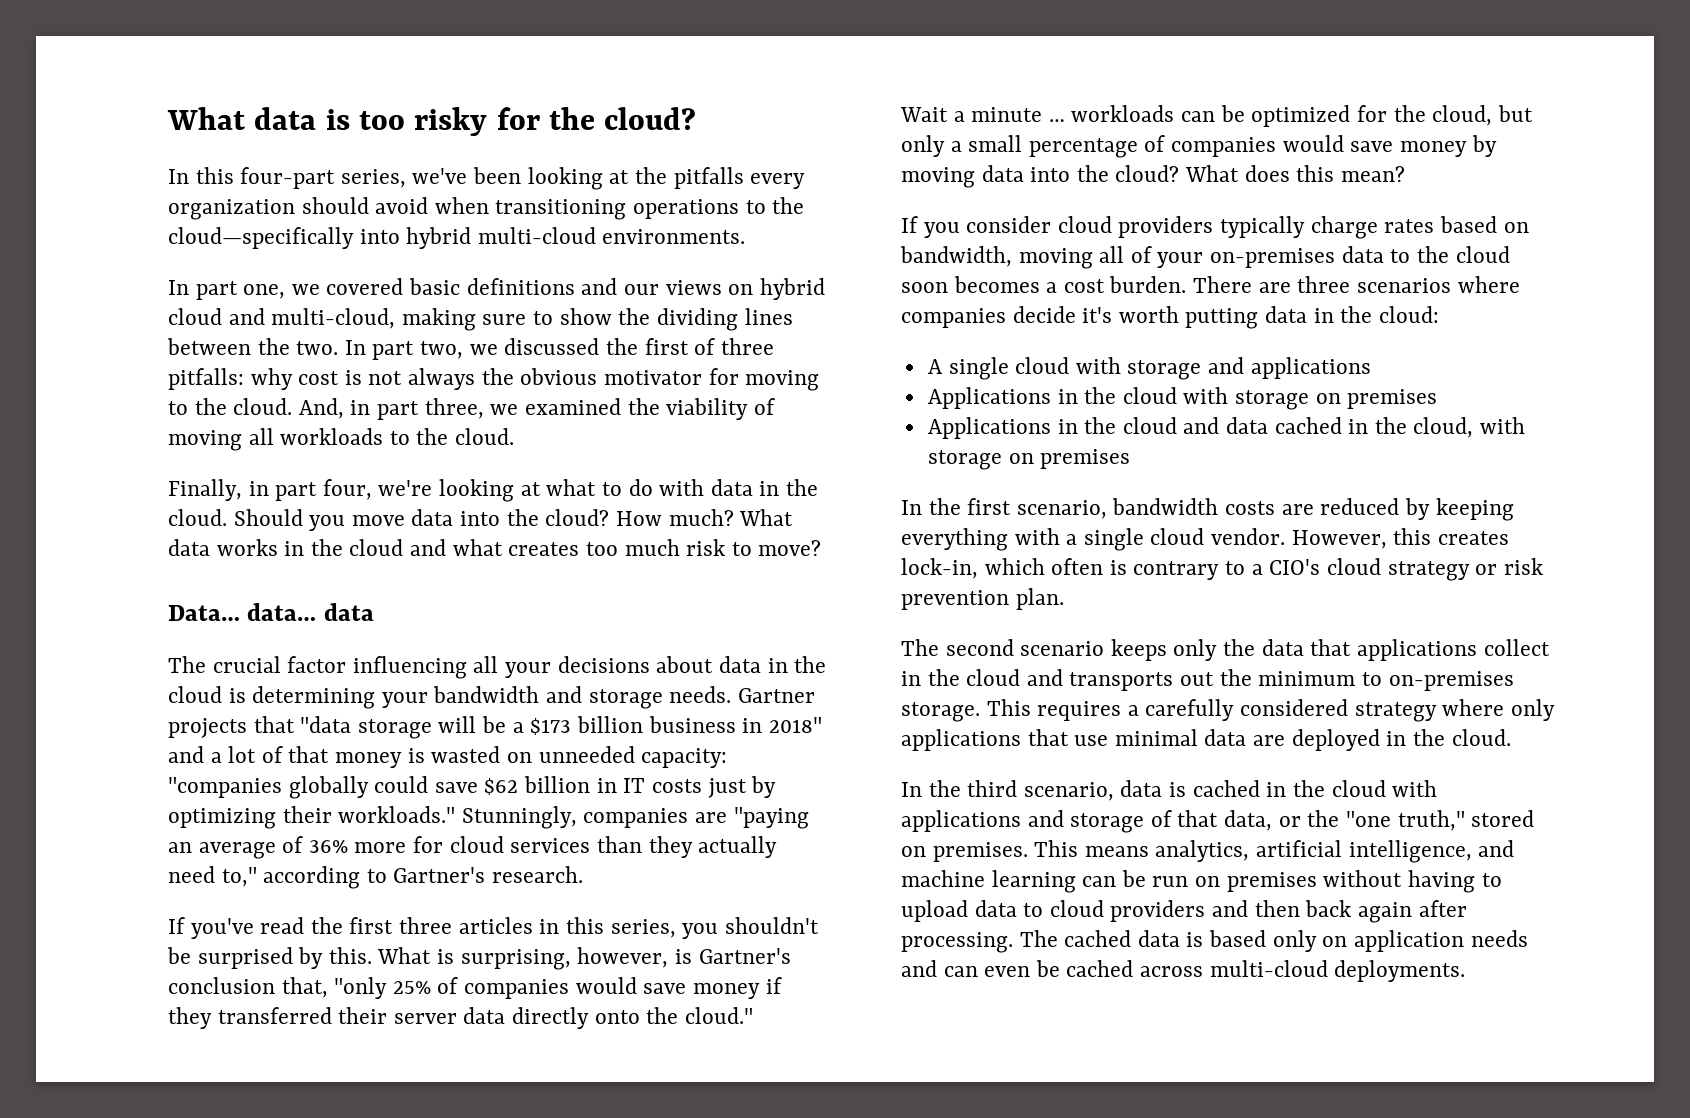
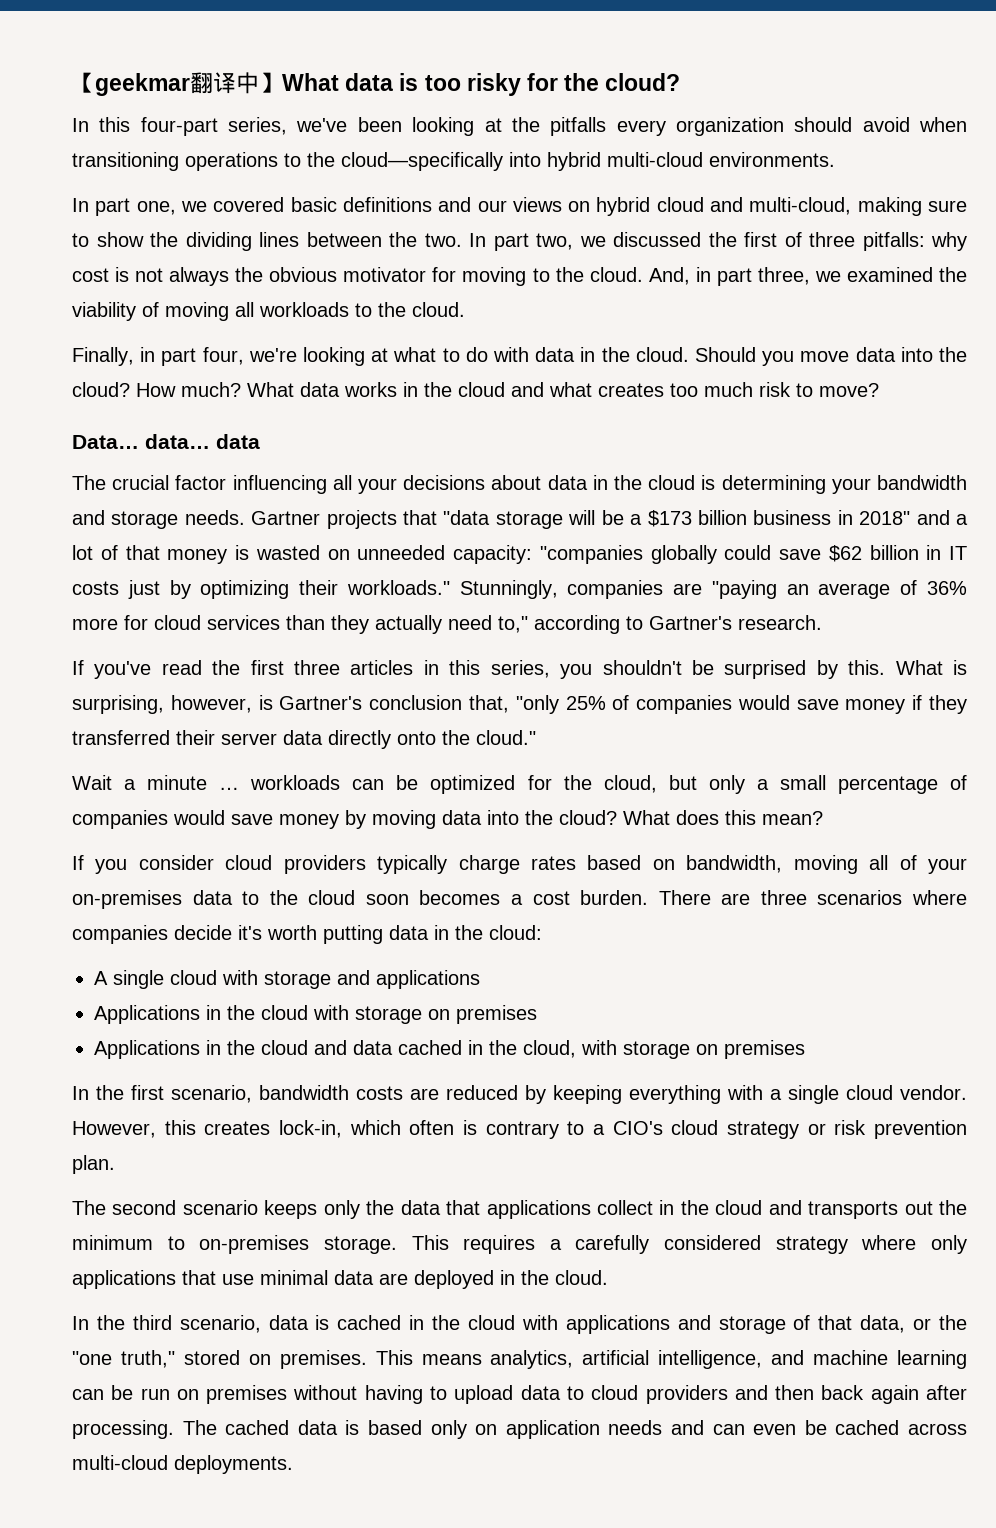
- What data is too risky for the cloud?
+ 【geekmar翻译中】What data is too risky for the cloud?

